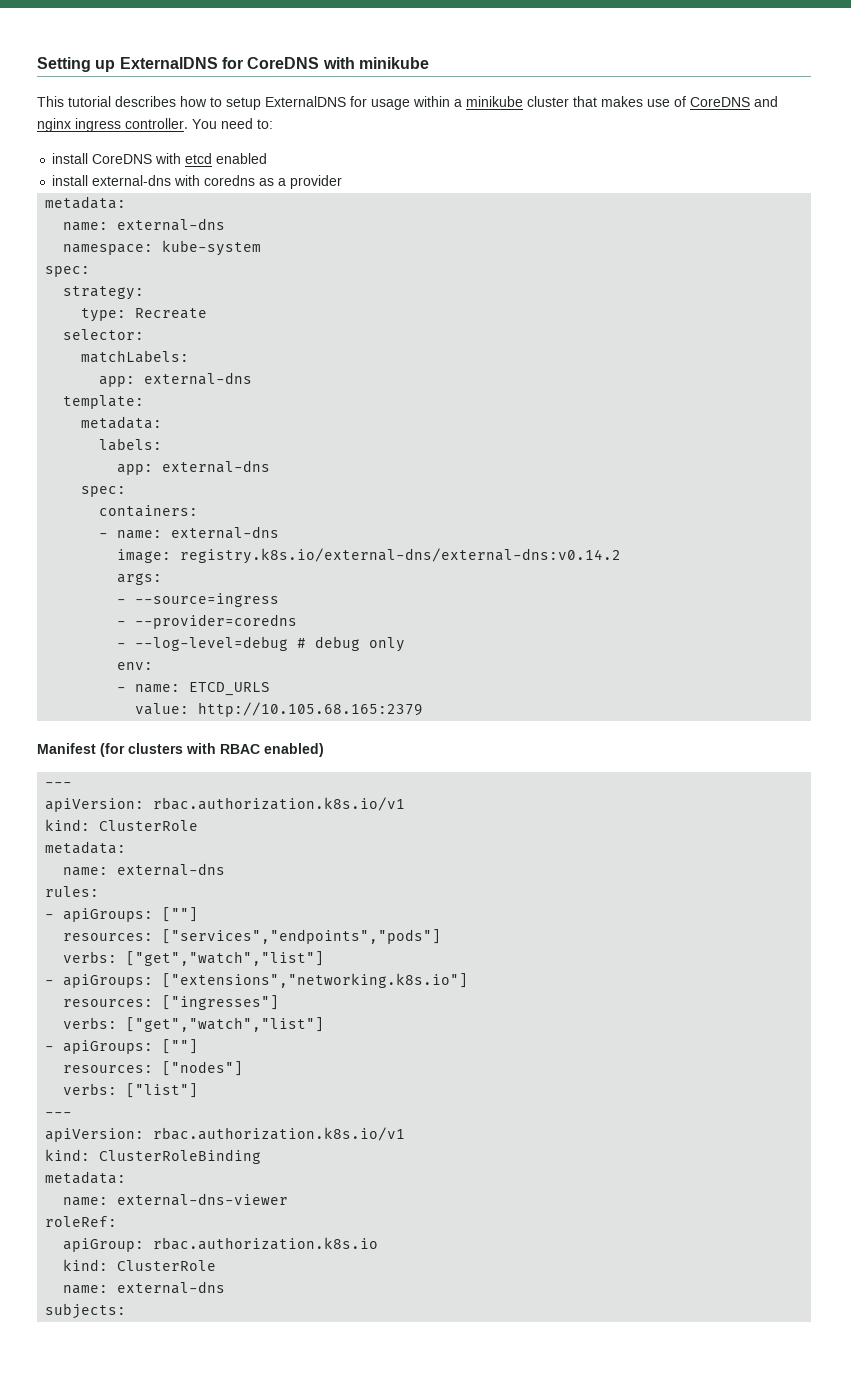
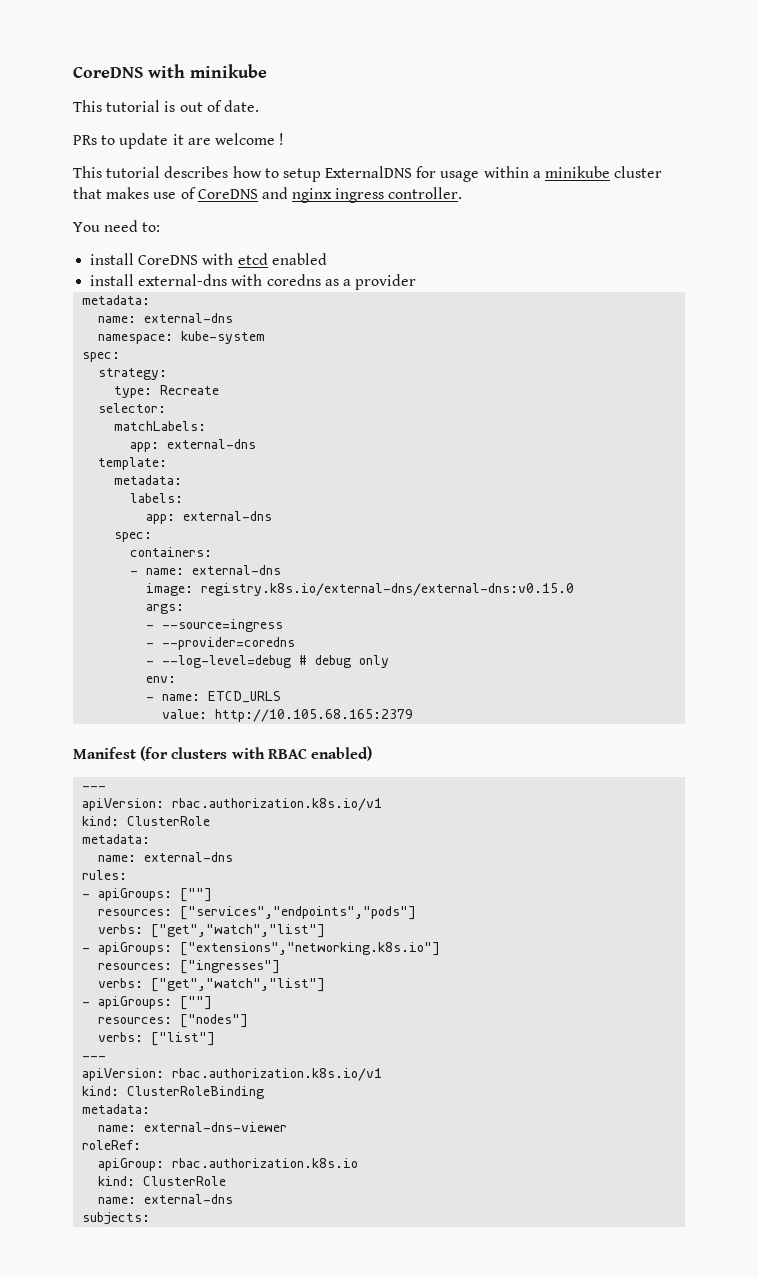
- Setting up ExternalDNS for CoreDNS with minikube
+ CoreDNS with minikube
+ This tutorial is out of date.
+ PRs to update it are welcome !
- This tutorial describes how to setup ExternalDNS for usage within a minikube cluster that makes use of CoreDNS and nginx ingress controller. You need to:
+ This tutorial describes how to setup ExternalDNS for usage within a minikube cluster that makes use of CoreDNS and nginx ingress controller.
+ You need to:
- image: registry.k8s.io/external-dns/external-dns:v0.14.2
+ image: registry.k8s.io/external-dns/external-dns:v0.15.0

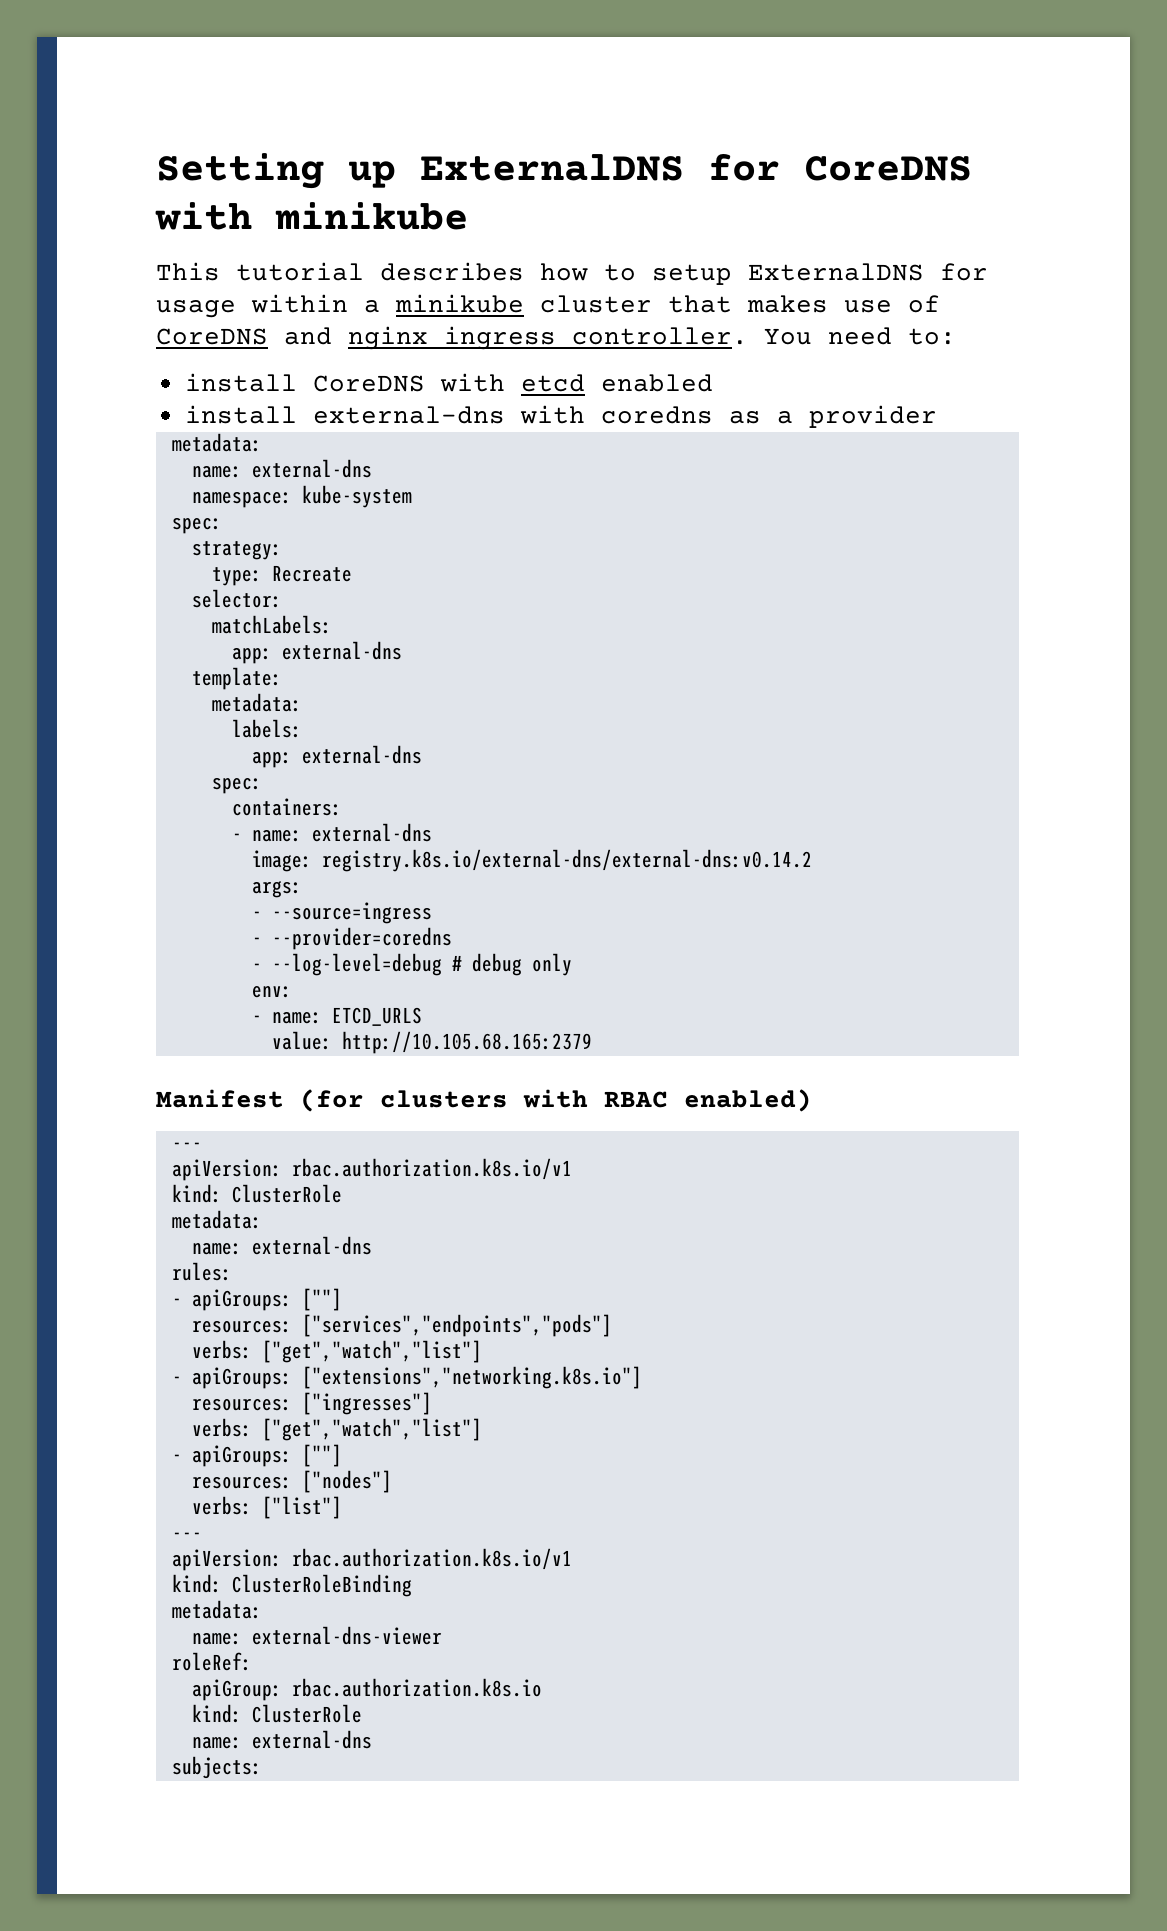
- CoreDNS with minikube
+ Setting up ExternalDNS for CoreDNS with minikube
- This tutorial is out of date.
- PRs to update it are welcome !
- This tutorial describes how to setup ExternalDNS for usage within a minikube cluster that makes use of CoreDNS and nginx ingress controller.
- You need to:
+ This tutorial describes how to setup ExternalDNS for usage within a minikube cluster that makes use of CoreDNS and nginx ingress controller. You need to:
- image: registry.k8s.io/external-dns/external-dns:v0.15.0
+ image: registry.k8s.io/external-dns/external-dns:v0.14.2

